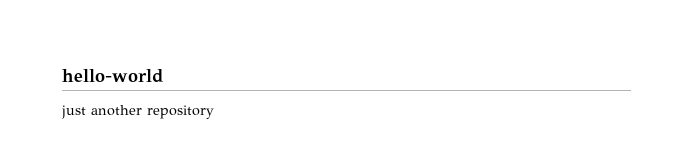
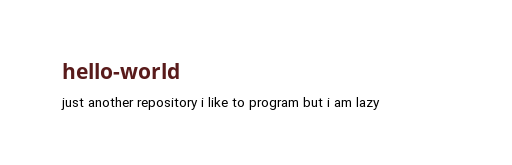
- just another repository
+ just another repository i like to program but i am lazy

